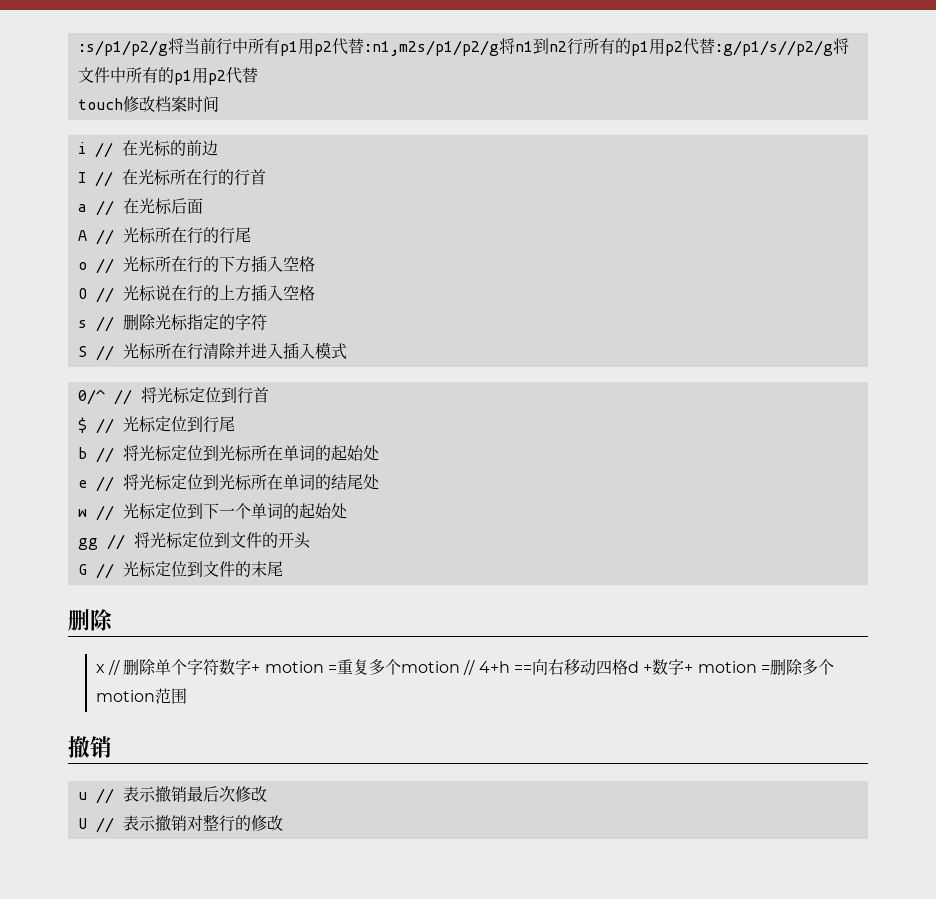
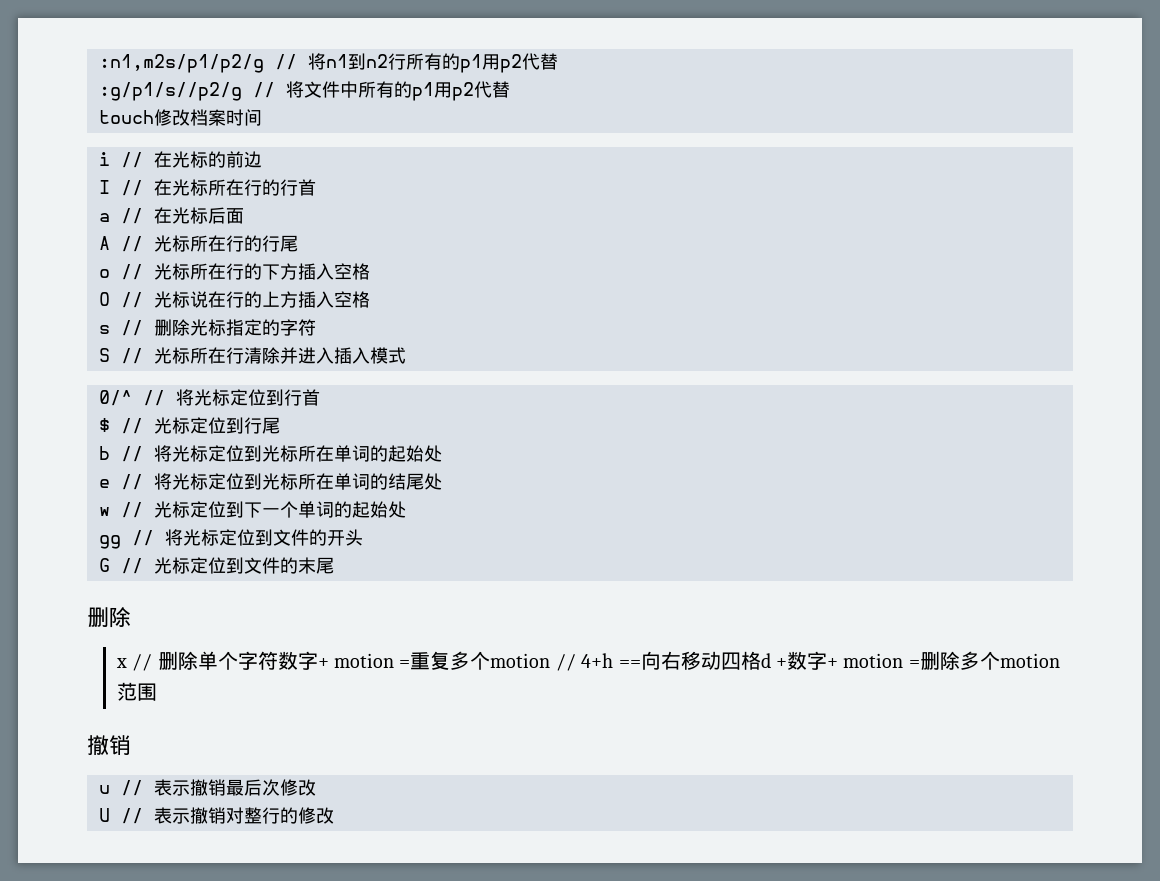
- :s/p1/p2/g将当前行中所有p1用p2代替:n1,m2s/p1/p2/g将n1到n2行所有的p1用p2代替:g/p1/s//p2/g将文件中所有的p1用p2代替
+ :n1,m2s/p1/p2/g // 将n1到n2行所有的p1用p2代替
+ :g/p1/s//p2/g // 将文件中所有的p1用p2代替

